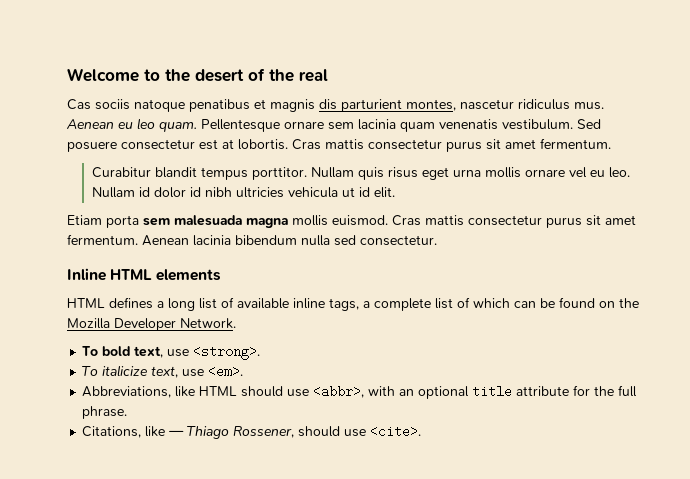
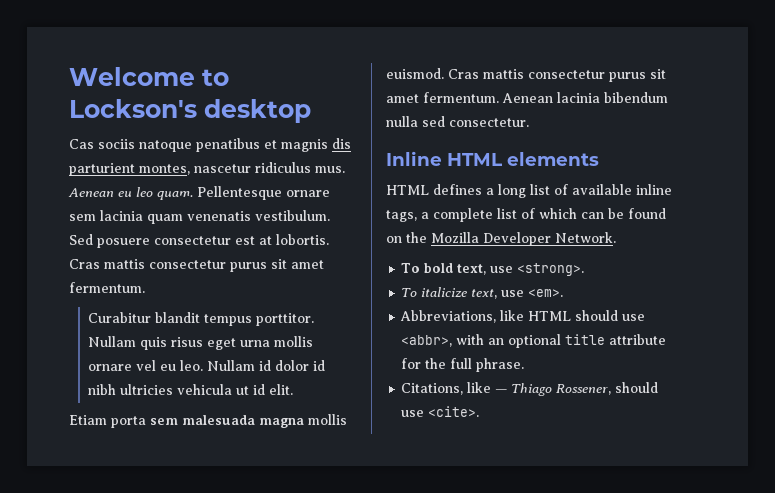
- Welcome to the desert of the real
+ Welcome to Lockson's desktop

